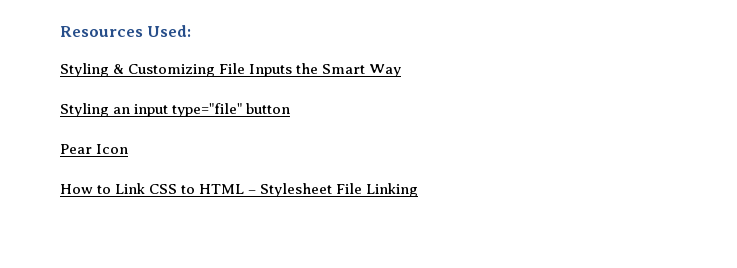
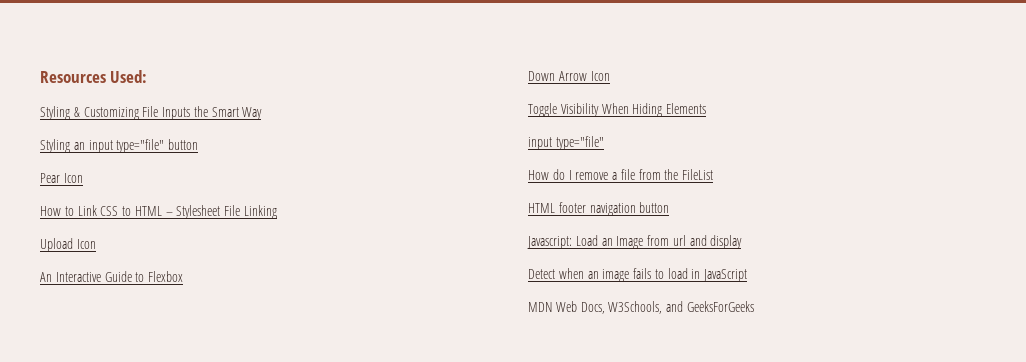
+ Upload Icon
+ An Interactive Guide to Flexbox
+ Down Arrow Icon
+ Toggle Visibility When Hiding Elements
+ input type="file"
+ How do I remove a file from the FileList
+ HTML footer navigation button
+ Javascript: Load an Image from url and display
+ Detect when an image fails to load in JavaScript
+ MDN Web Docs, W3Schools, and GeeksForGeeks

